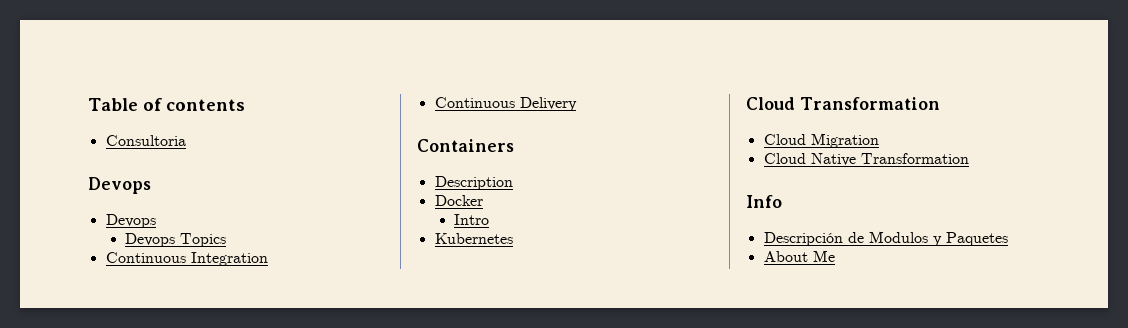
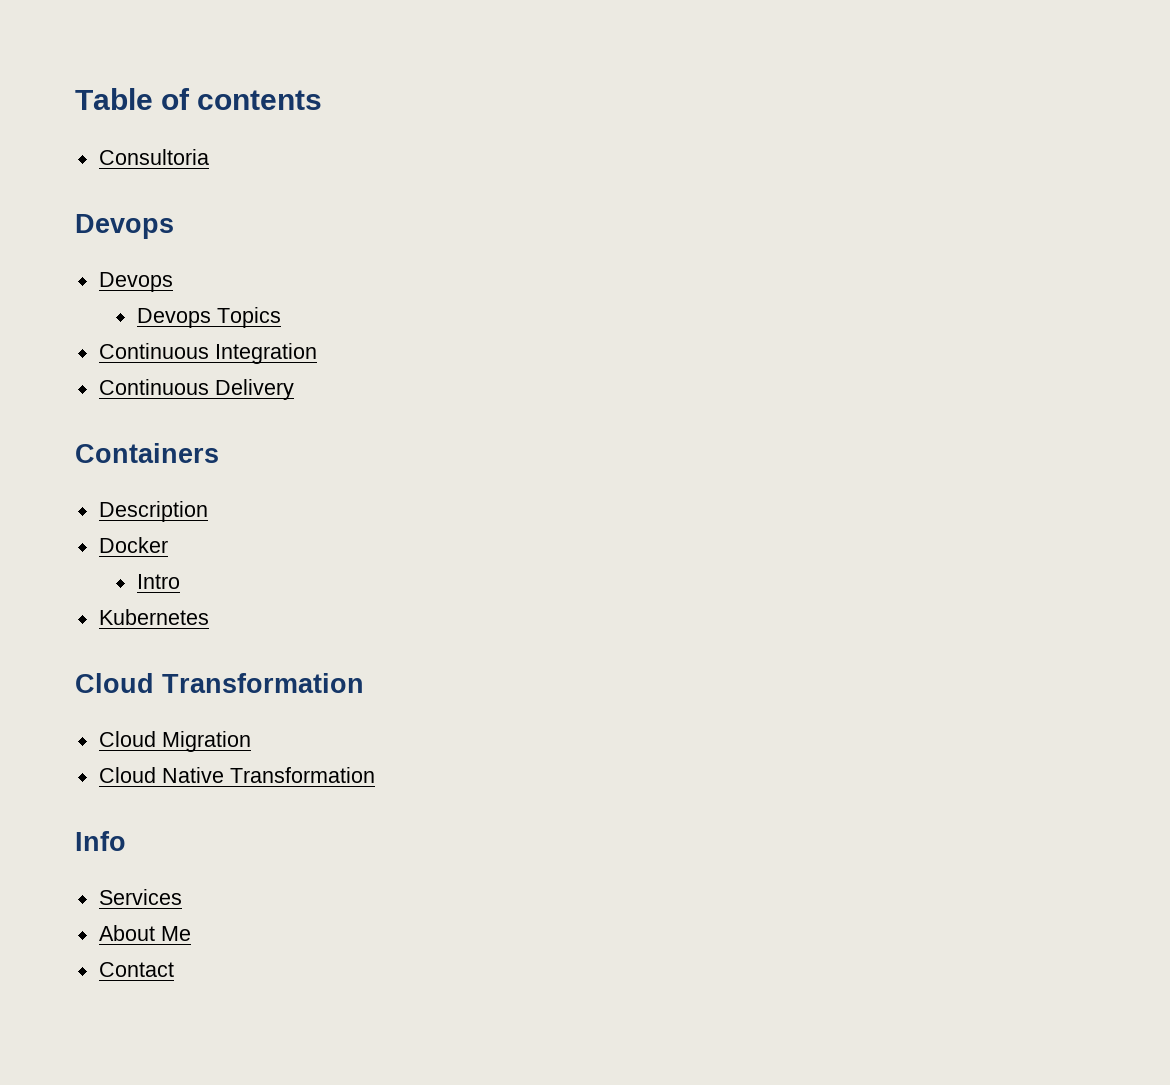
- Descripción de Modulos y Paquetes
+ Services
+ Contact

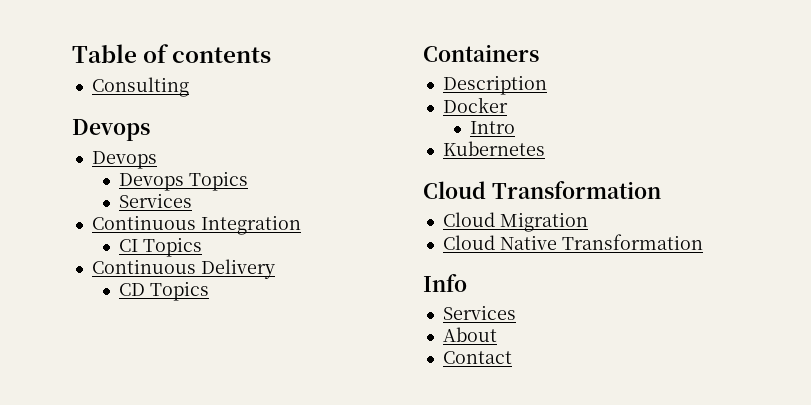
- Consultoria
+ Consulting
  Devops Topics
+ Services
+ CI Topics
+ CD Topics
- About Me
+ About

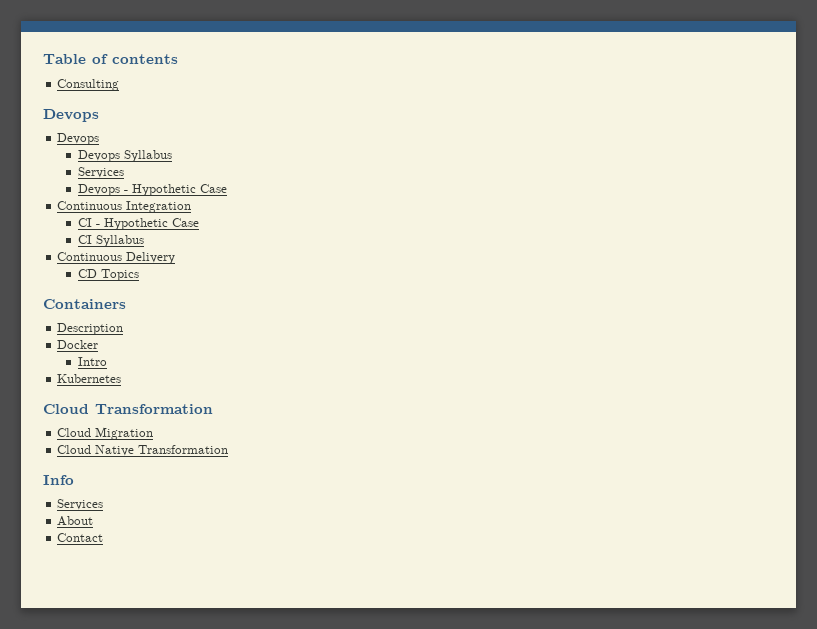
- Devops Topics
+ Devops Syllabus
  Services
+ Devops - Hypothetic Case
- CI Topics
+ CI - Hypothetic Case
+ CI Syllabus

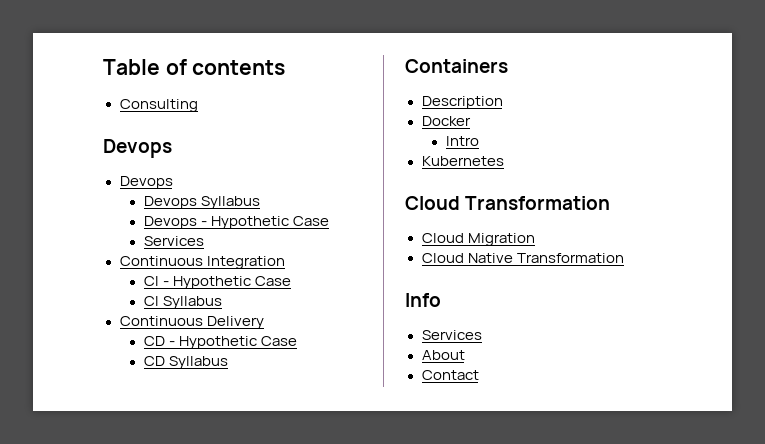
  Devops Syllabus
- Services
  Devops - Hypothetic Case
+ Services
- CD Topics
+ CD - Hypothetic Case
+ CD Syllabus

